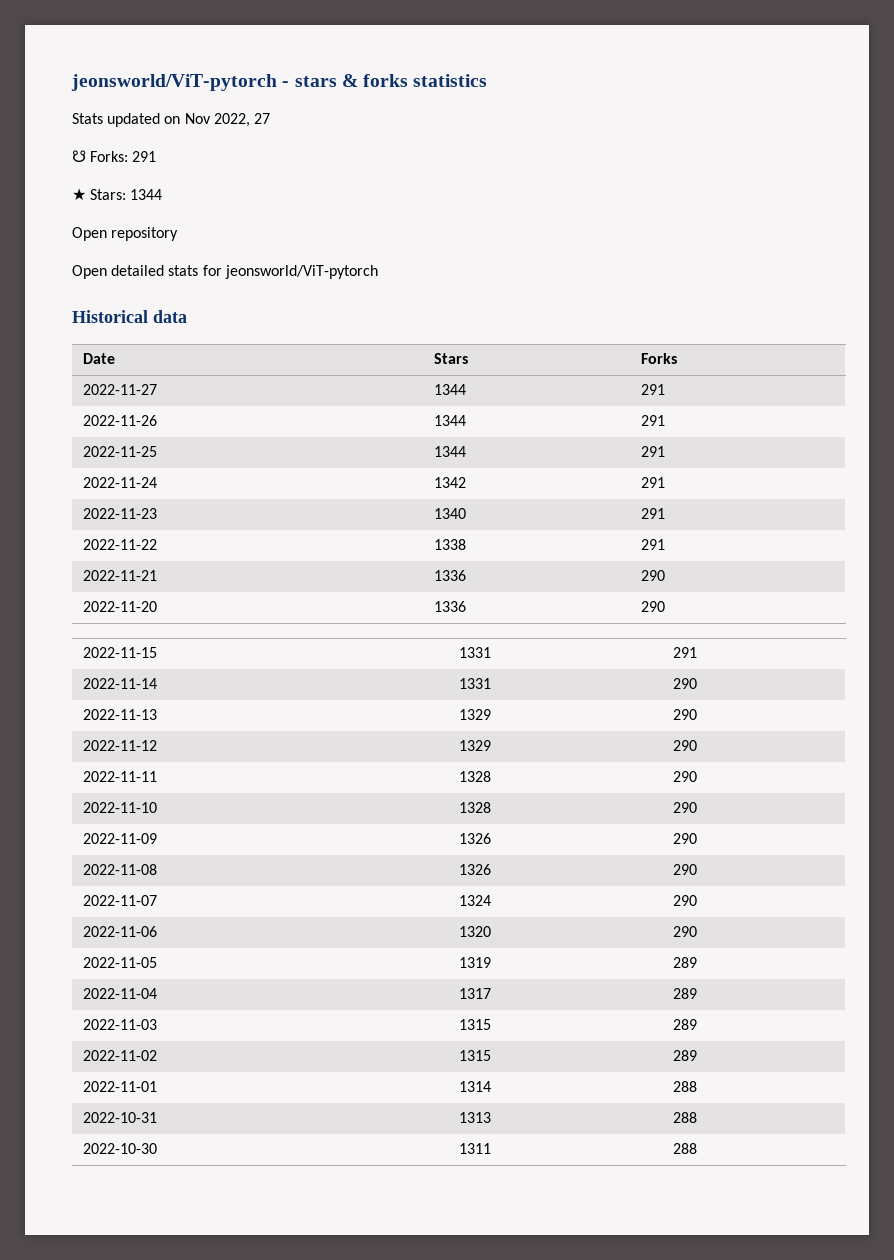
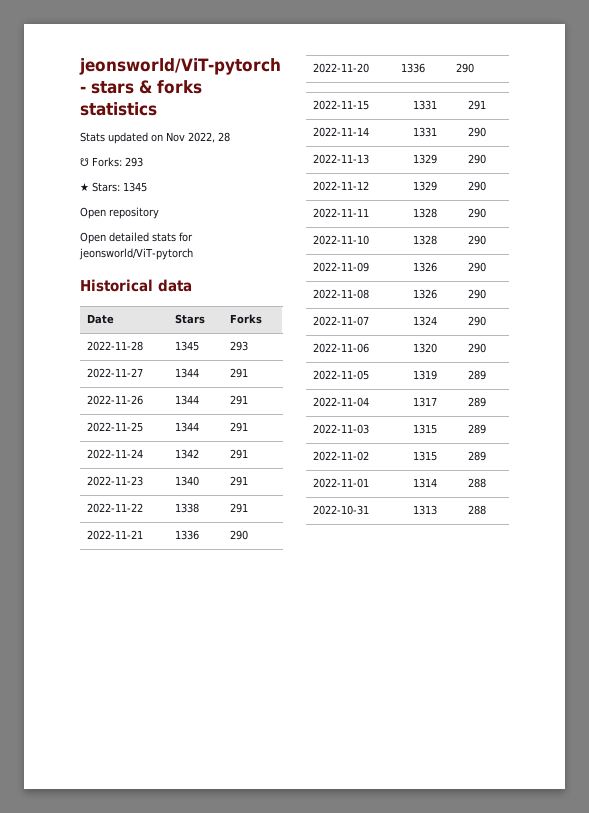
- Stats updated on Nov 2022, 27
+ Stats updated on Nov 2022, 28
- ☋ Forks: 291
+ ☋ Forks: 293
- ★ Stars: 1344
+ ★ Stars: 1345
+ 2022-11-28 | 1345 | 293
- 2022-10-30 | 1311 | 288

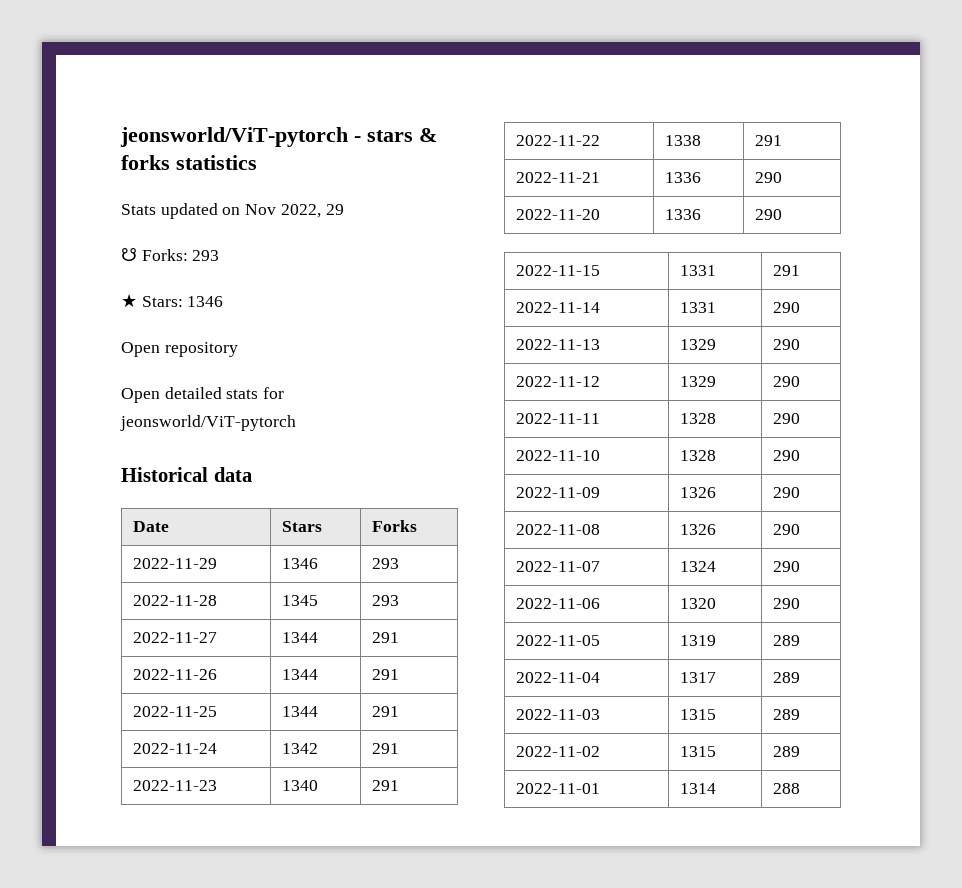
- Stats updated on Nov 2022, 28
+ Stats updated on Nov 2022, 29
- ★ Stars: 1345
+ ★ Stars: 1346
+ 2022-11-29 | 1346 | 293
- 2022-10-31 | 1313 | 288

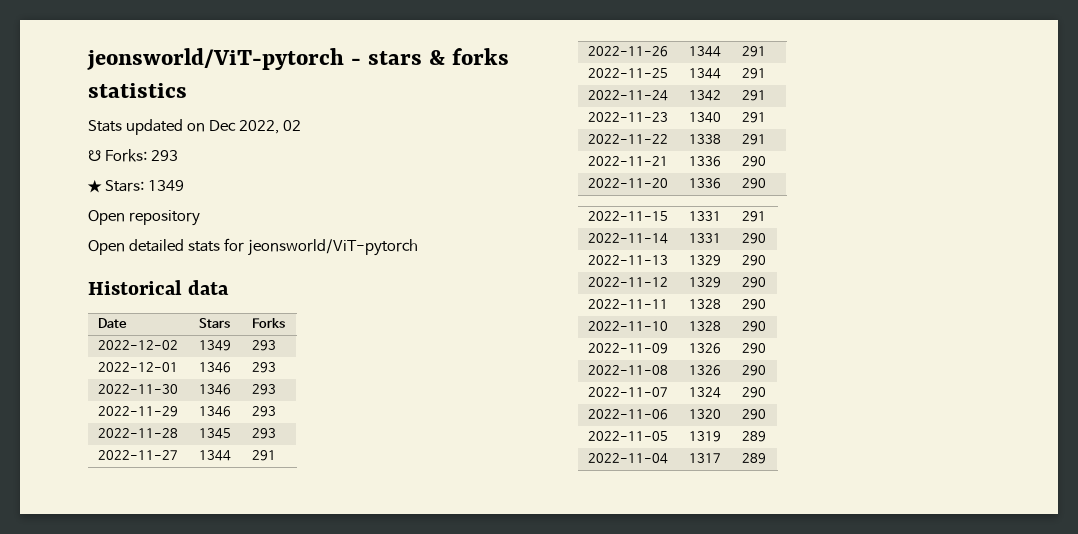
- Stats updated on Nov 2022, 29
+ Stats updated on Dec 2022, 02
- ★ Stars: 1346
+ ★ Stars: 1349
+ 2022-12-02 | 1349 | 293
+ 2022-12-01 | 1346 | 293
+ 2022-11-30 | 1346 | 293
- 2022-11-03 | 1315 | 289
- 2022-11-02 | 1315 | 289
- 2022-11-01 | 1314 | 288

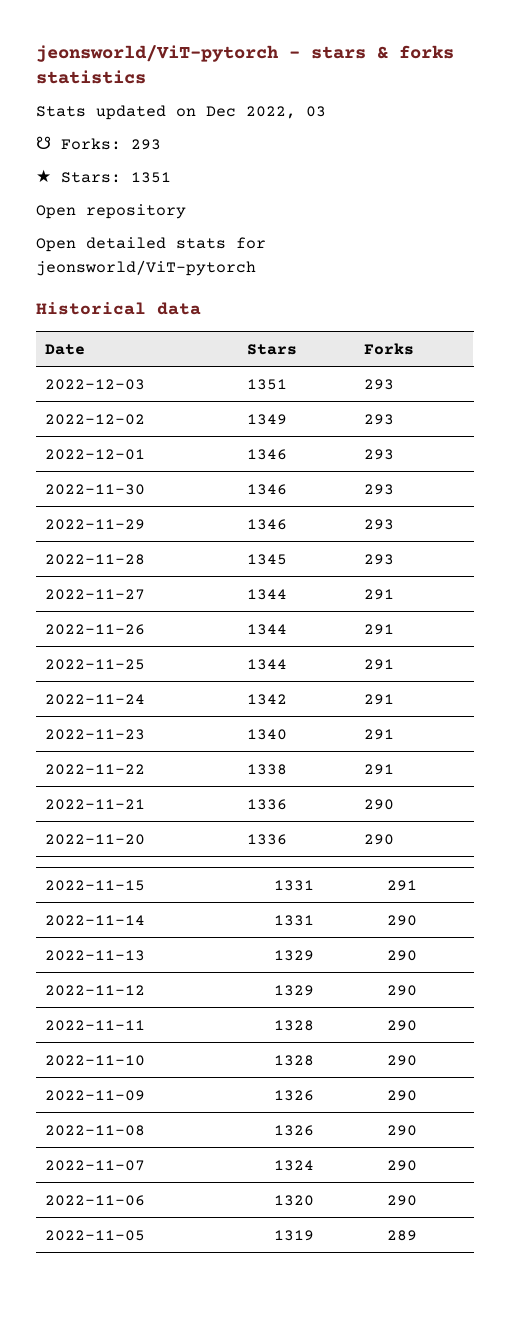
- Stats updated on Dec 2022, 02
+ Stats updated on Dec 2022, 03
- ★ Stars: 1349
+ ★ Stars: 1351
+ 2022-12-03 | 1351 | 293
- 2022-11-04 | 1317 | 289

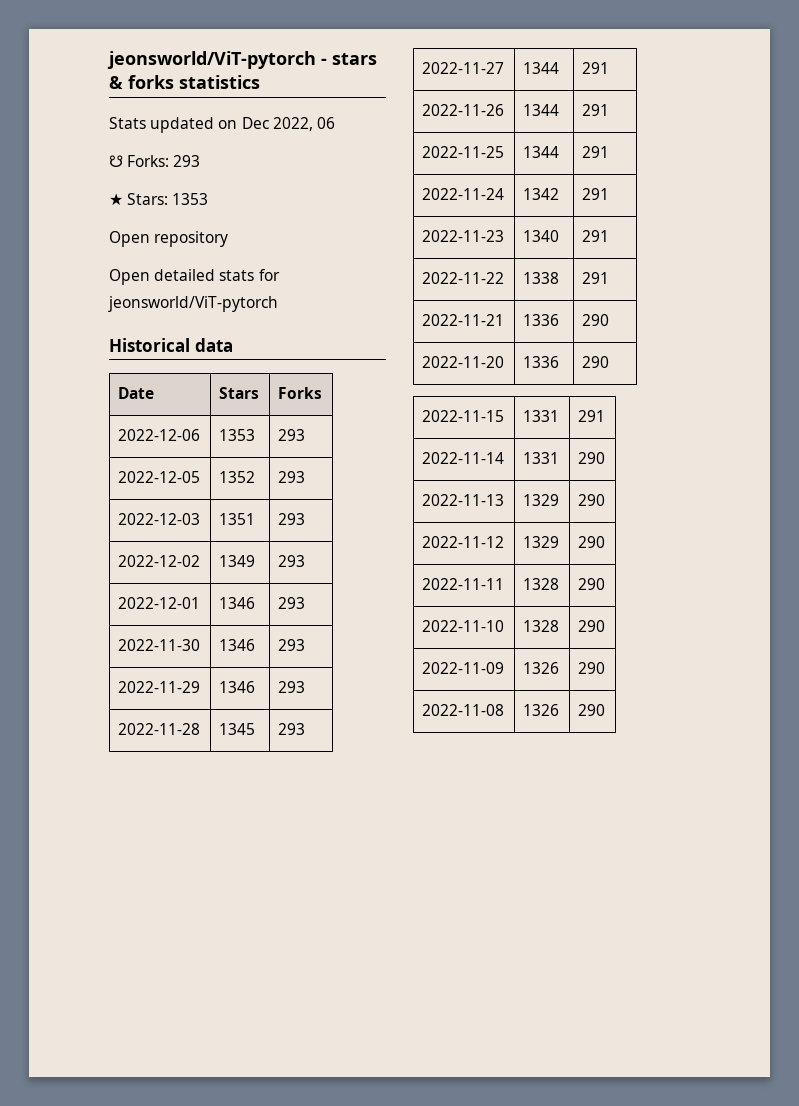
- Stats updated on Dec 2022, 03
+ Stats updated on Dec 2022, 06
- ★ Stars: 1351
+ ★ Stars: 1353
+ 2022-12-06 | 1353 | 293
+ 2022-12-05 | 1352 | 293
- 2022-11-07 | 1324 | 290
- 2022-11-06 | 1320 | 290
- 2022-11-05 | 1319 | 289

